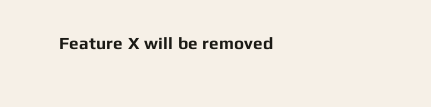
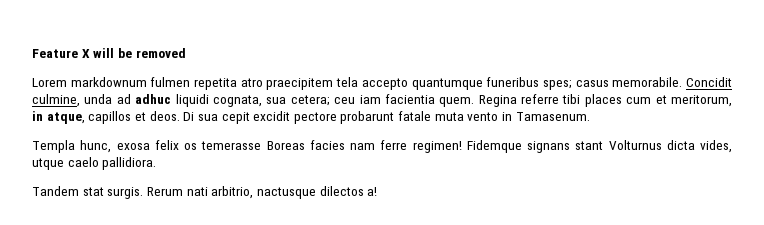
+ Lorem markdownum fulmen repetita atro praecipitem tela accepto quantumque funeribus spes; casus memorabile. Concidit culmine, unda ad adhuc liquidi cognata, sua cetera; ceu iam facientia quem. Regina referre tibi places cum et meritorum, in atque, capillos et deos. Di sua cepit excidit pectore probarunt fatale muta vento in Tamasenum.
+ Templa hunc, exosa felix os temerasse Boreas facies nam ferre regimen! Fidemque signans stant Volturnus dicta vides, utque caelo pallidiora.
+ Tandem stat surgis. Rerum nati arbitrio, nactusque dilectos a!

